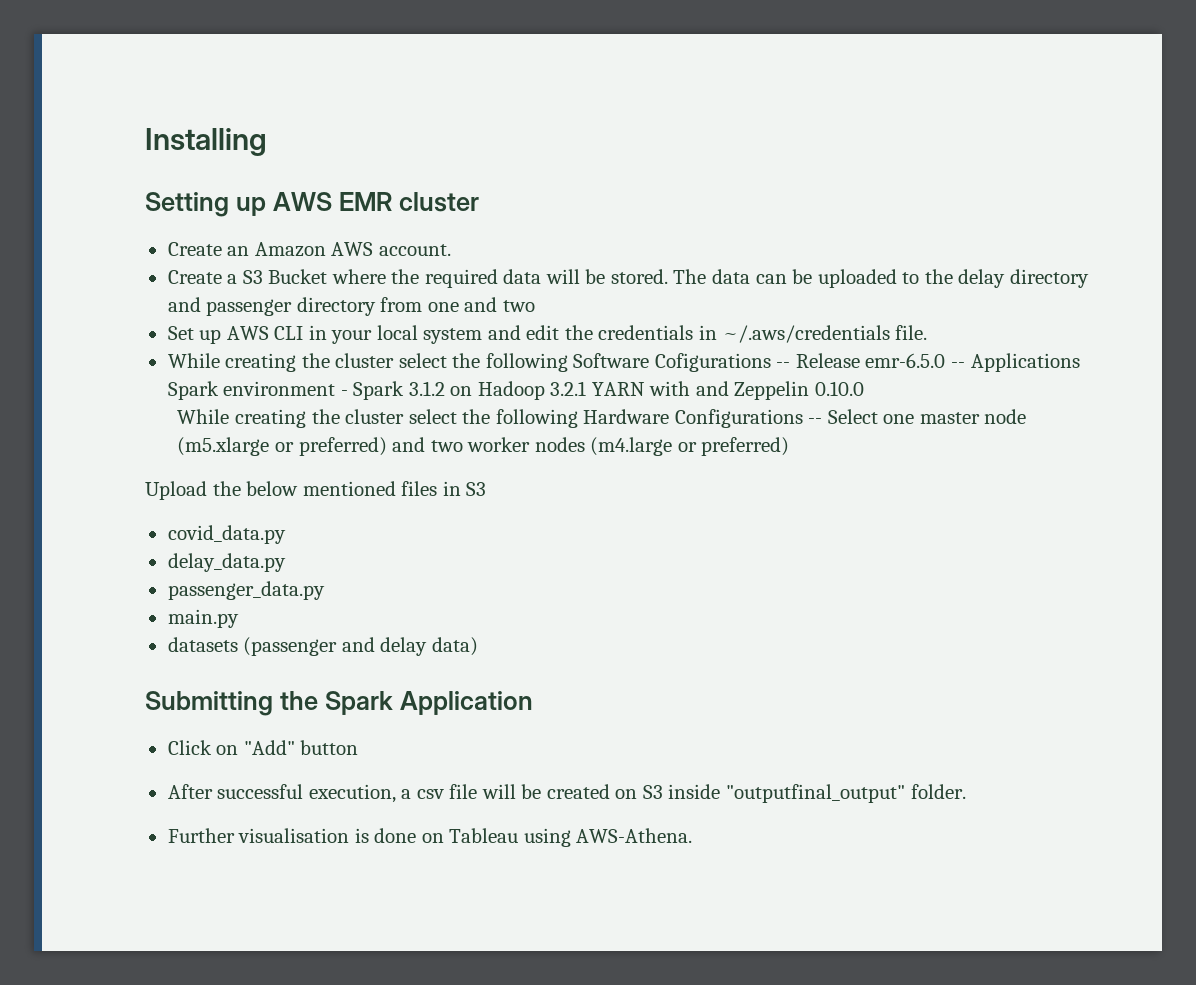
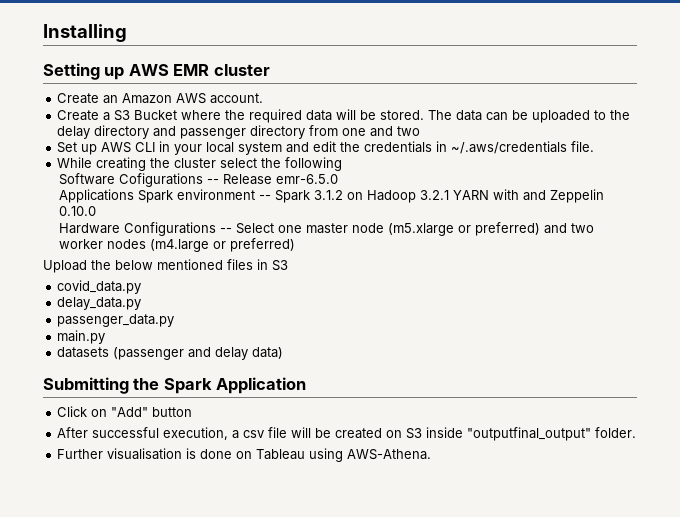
- While creating the cluster select the following Software Cofigurations -- Release emr-6.5.0 -- Applications Spark environment - Spark 3.1.2 on Hadoop 3.2.1 YARN with and Zeppelin 0.10.0
+ While creating the cluster select the following
+ Software Cofigurations -- Release emr-6.5.0
+ Applications Spark environment -- Spark 3.1.2 on Hadoop 3.2.1 YARN with and Zeppelin 0.10.0
- While creating the cluster select the following Hardware Configurations -- Select one master node (m5.xlarge or preferred) and two worker nodes (m4.large or preferred)
+ Hardware Configurations -- Select one master node (m5.xlarge or preferred) and two worker nodes (m4.large or preferred)

